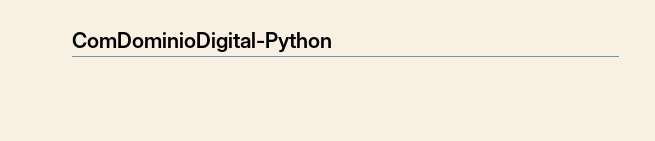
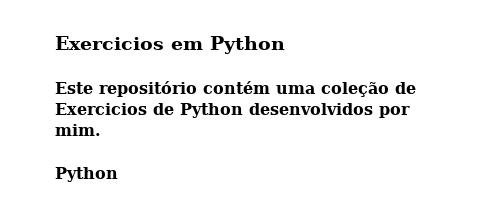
- ComDominioDigital-Python
+ Exercicios em Python
+ Este repositório contém uma coleção de Exercicios de Python desenvolvidos por mim.
+ Python

